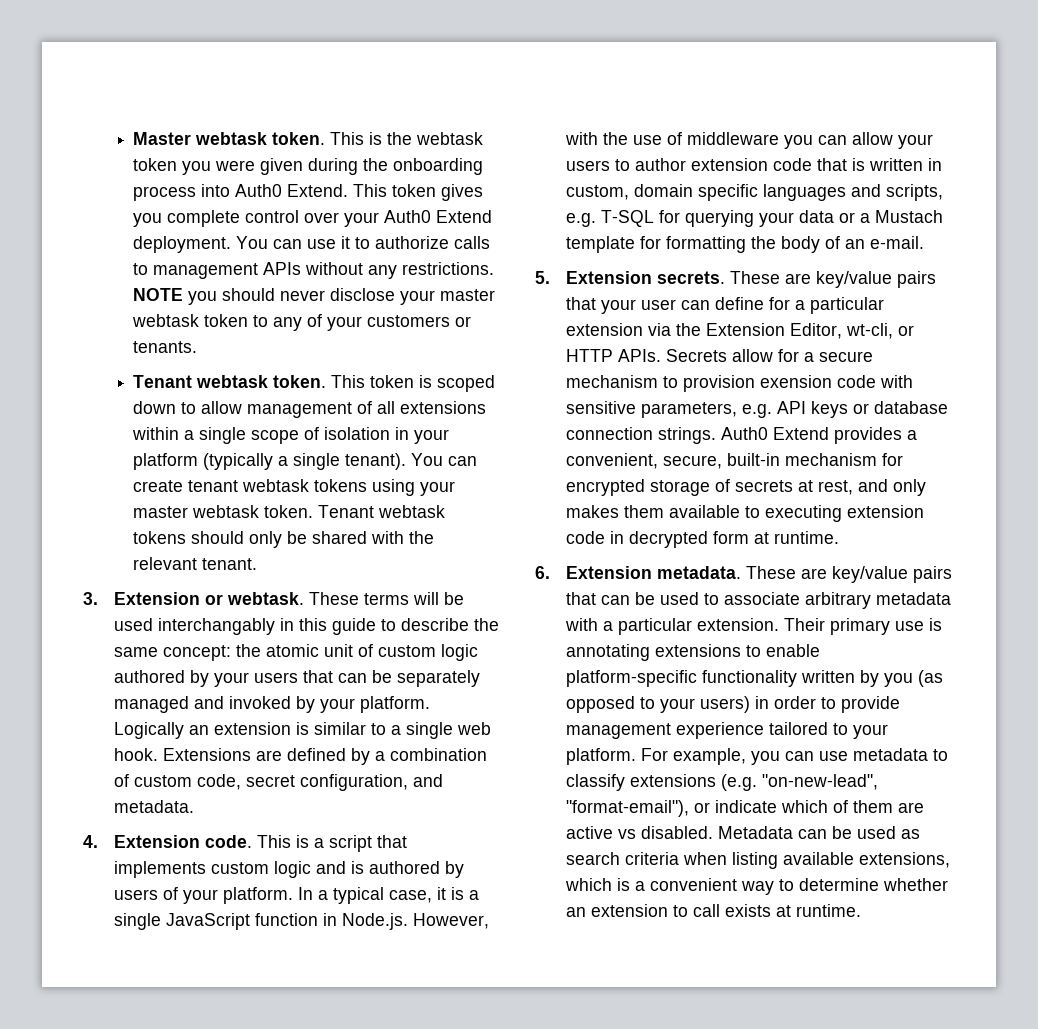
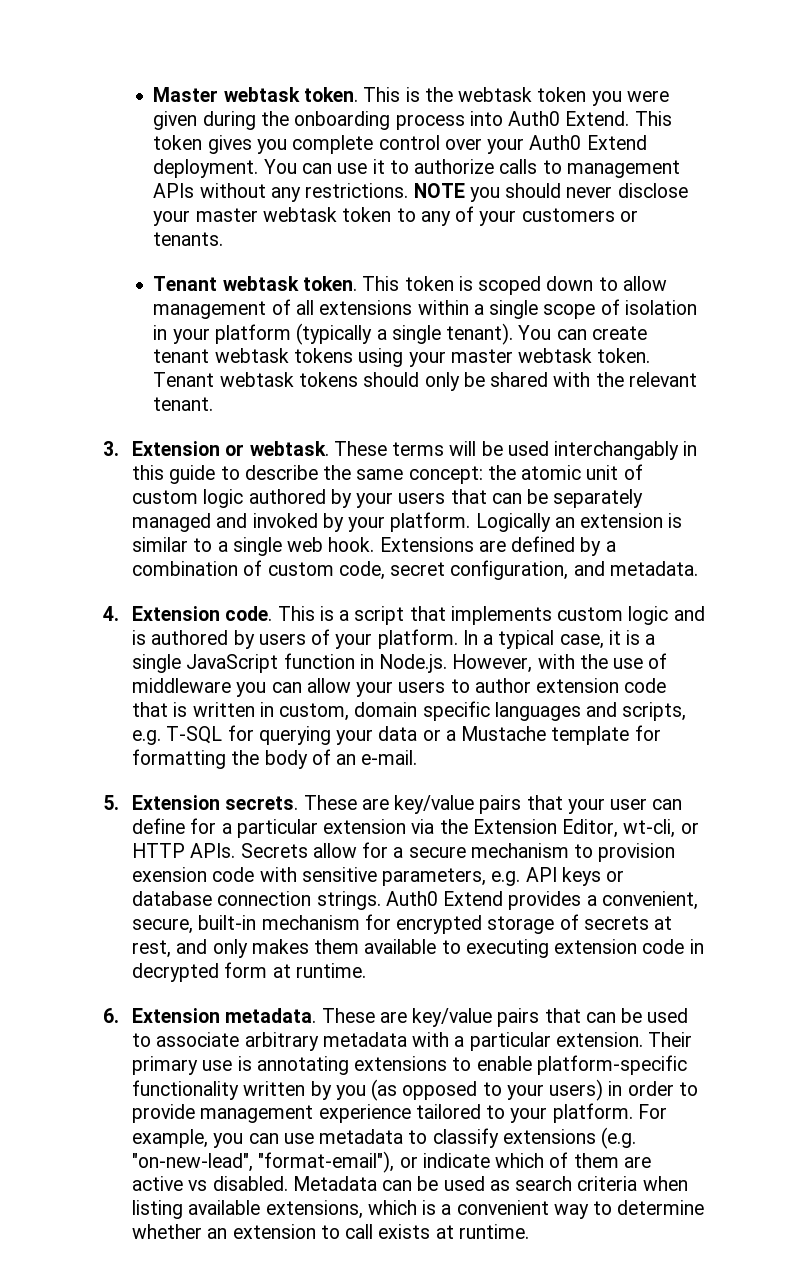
- In a typical case, it is a single JavaScript function in Node.js. However, with the use of middleware you can allow your users to author extension code that is written in custom, domain specific languages and scripts, e.g. T-SQL for querying your data or a Mustach template for formatting the body of an e-mail.
+ In a typical case, it is a single JavaScript function in Node.js. However, with the use of middleware you can allow your users to author extension code that is written in custom, domain specific languages and scripts, e.g. T-SQL for querying your data or a Mustache template for formatting the body of an e-mail.

